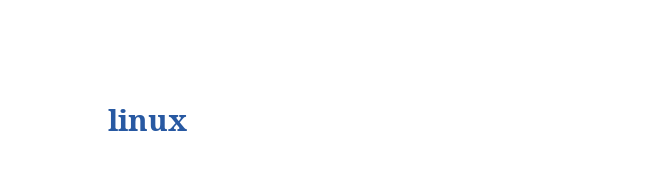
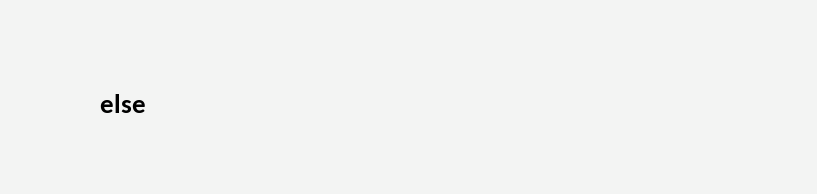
- linux
+ else

